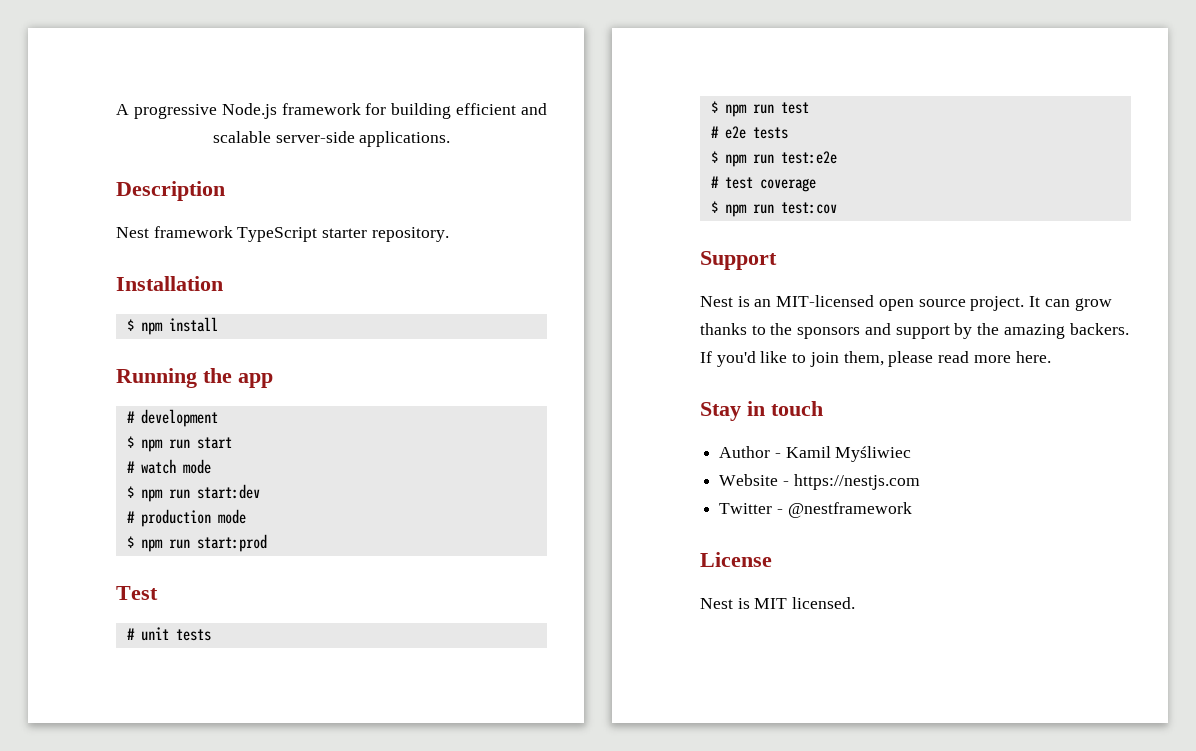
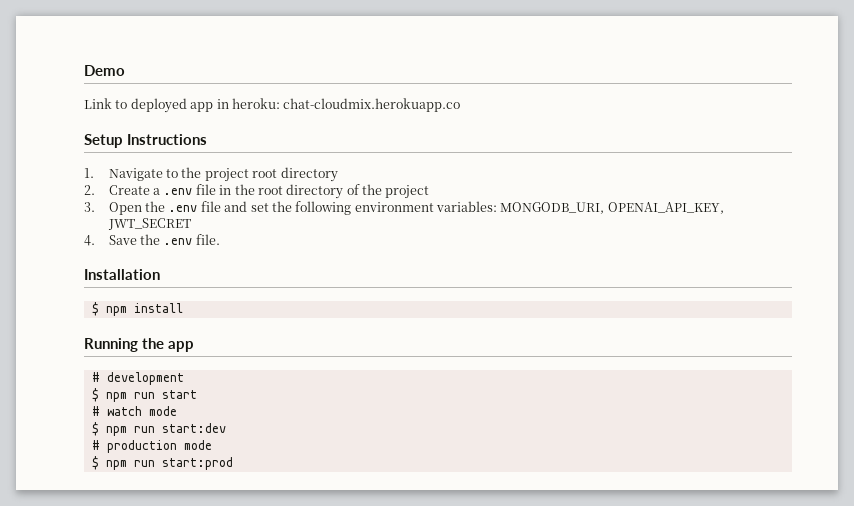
- A progressive Node.js framework for building efficient and scalable server-side applications.
- Description
- Nest framework TypeScript starter repository.
+ Demo
+ Link to deployed app in heroku: chat-cloudmix.herokuapp.co
+ Setup Instructions
+ 1. Navigate to the project root directory
+ 2. Create a .env file in the root directory of the project
+ 3. Open the .env file and set the following environment variables: MONGODB_URI, OPENAI_API_KEY, JWT_SECRET
+ 4. Save the .env file.
- Test
- # unit tests
- $ npm run test
- # e2e tests
- $ npm run test:e2e
- # test coverage
- $ npm run test:cov
- Support
- Nest is an MIT-licensed open source project. It can grow thanks to the sponsors and support by the amazing backers. If you'd like to join them, please read more here.
- Stay in touch
- Author - Kamil Myśliwiec
- Website - https://nestjs.com
- Twitter - @nestframework
- License
- Nest is MIT licensed.

